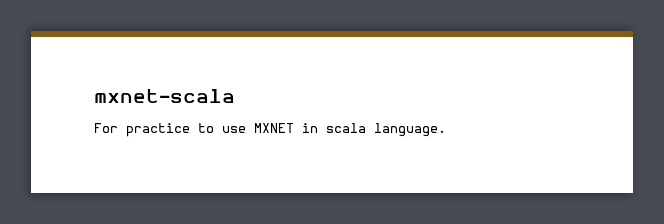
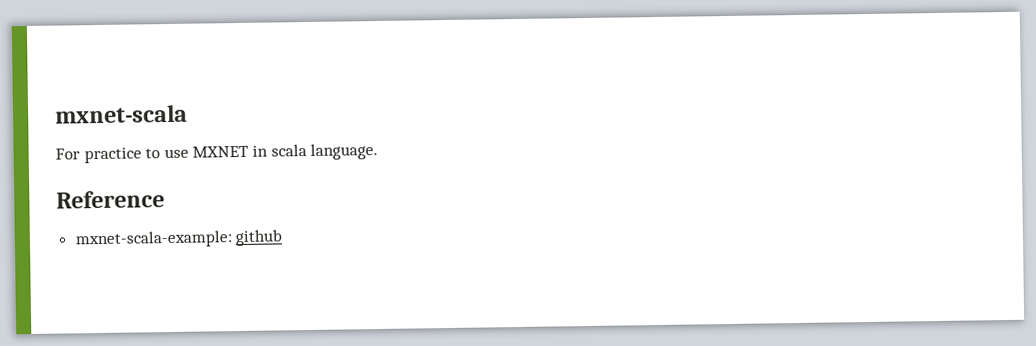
+ Reference
+ mxnet-scala-example: github

